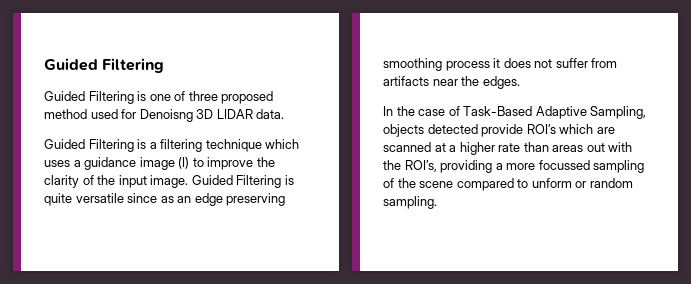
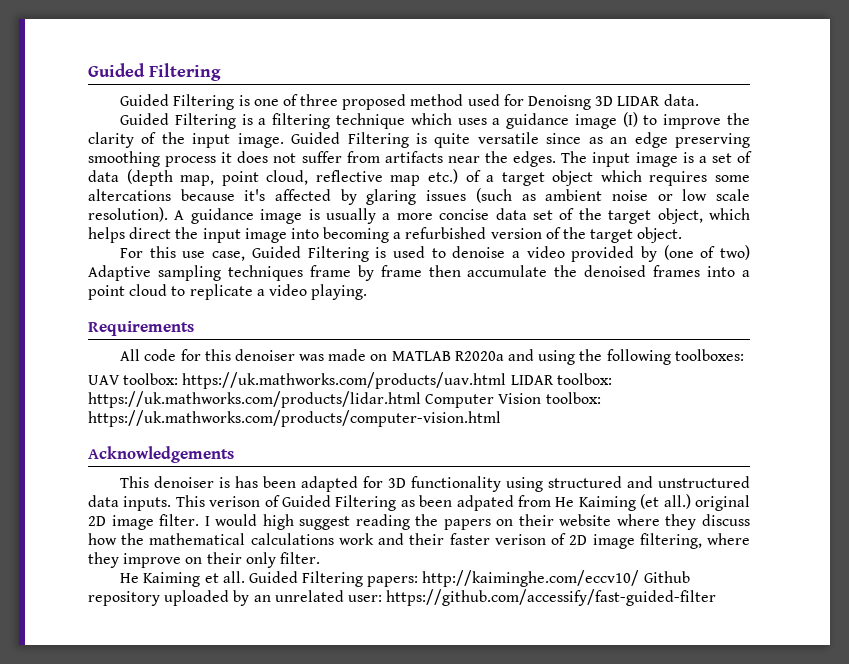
- Guided Filtering is quite versatile since as an edge preserving smoothing process it does not suffer from artifacts near the edges.
- In the case of Task-Based Adaptive Sampling, objects detected provide ROI’s which are scanned at a higher rate than areas out with the ROI’s, providing a more focussed sampling of the scene compared to unform or random sampling.
+ Guided Filtering is quite versatile since as an edge preserving smoothing process it does not suffer from artifacts near the edges. The input image is a set of data (depth map, point cloud, reflective map etc.) of a target object which requires some altercations because it's affected by glaring issues (such as ambient noise or low scale resolution). A guidance image is usually a more concise data set of the target object, which helps direct the input image into becoming a refurbished version of the target object.
+ For this use case, Guided Filtering is used to denoise a video provided by (one of two) Adaptive sampling techniques frame by frame then accumulate the denoised frames into a point cloud to replicate a video playing.
+ Requirements
+ All code for this denoiser was made on MATLAB R2020a and using the following toolboxes:
+ UAV toolbox: https://uk.mathworks.com/products/uav.html LIDAR toolbox: https://uk.mathworks.com/products/lidar.html Computer Vision toolbox: https://uk.mathworks.com/products/computer-vision.html
+ Acknowledgements
+ This denoiser is has been adapted for 3D functionality using structured and unstructured data inputs. This verison of Guided Filtering as been adpated from He Kaiming (et all.) original 2D image filter. I would high suggest reading the papers on their website where they discuss how the mathematical calculations work and their faster verison of 2D image filtering, where they improve on their only filter.
+ He Kaiming et all. Guided Filtering papers: http://kaiminghe.com/eccv10/ Github repository uploaded by an unrelated user: https://github.com/accessify/fast-guided-filter

